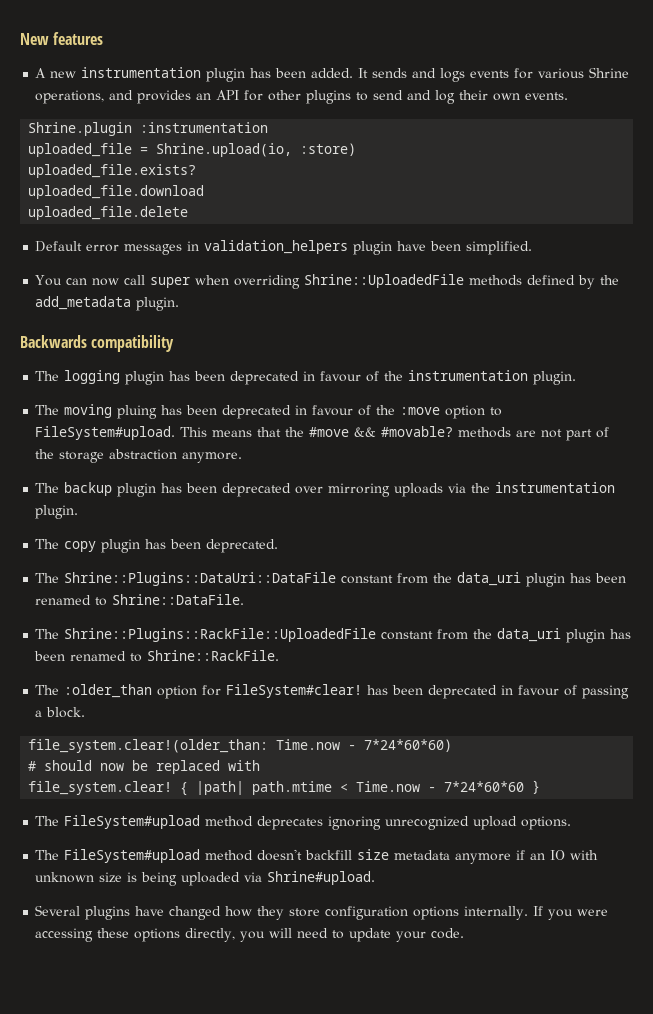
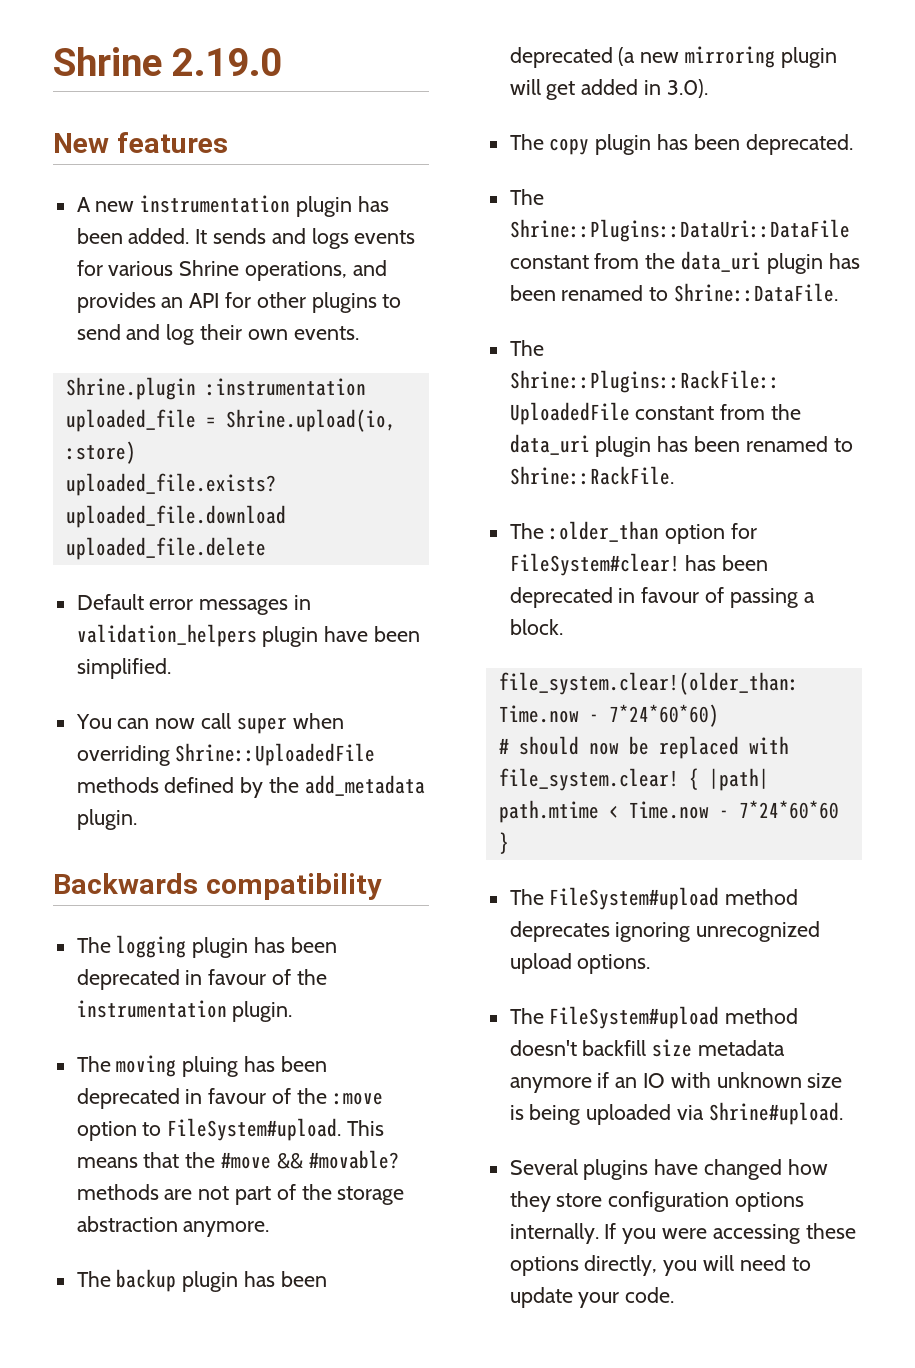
+ Shrine 2.19.0
- The backup plugin has been deprecated over mirroring uploads via the instrumentation plugin.
+ The backup plugin has been deprecated (a new mirroring plugin will get added in 3.0).

